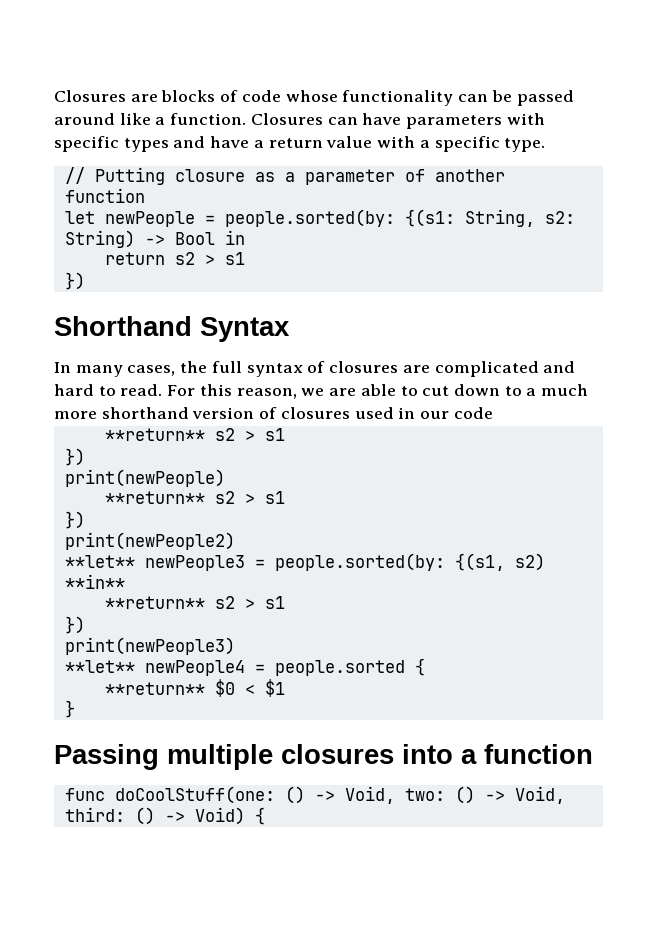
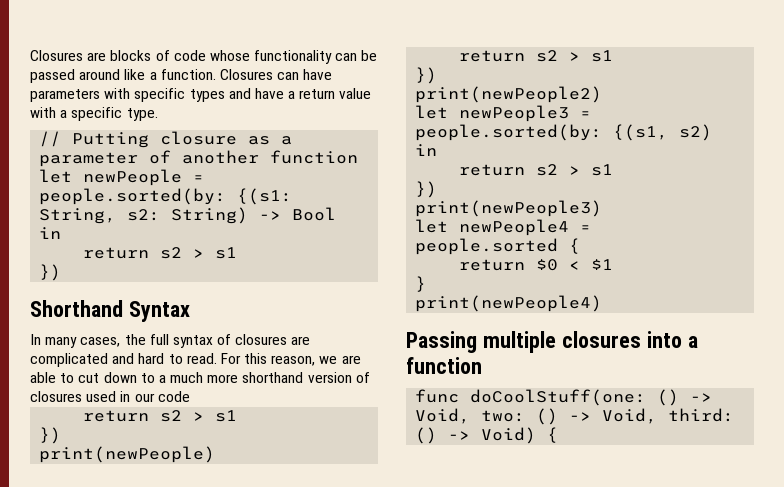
  For this reason, we are able to cut down to a much more shorthand version of closures used in our code
- **return** s2 > s1
+ return s2 > s1
  print(newPeople)
- **return** s2 > s1
+ return s2 > s1
- **let** newPeople3 = people.sorted(by: {(s1, s2) **in**
- **return** s2 > s1
+ let newPeople3 = people.sorted(by: {(s1, s2) in
+ return s2 > s1
- **let** newPeople4 = people.sorted {
+ let newPeople4 = people.sorted {
- **return** $0 < $1
+ return $0 < $1
+ print(newPeople4)

